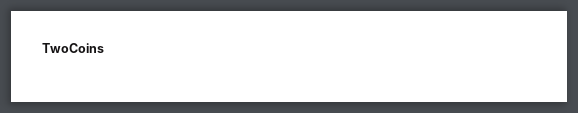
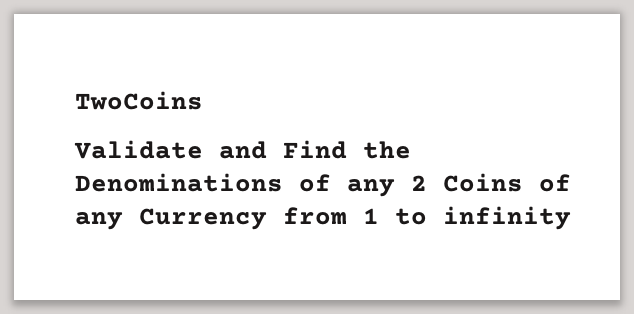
+ Validate and Find the Denominations of any 2 Coins of any Currency from 1 to infinity

